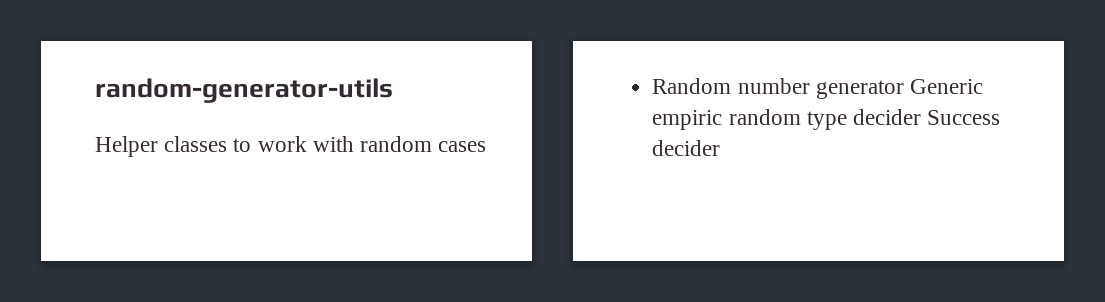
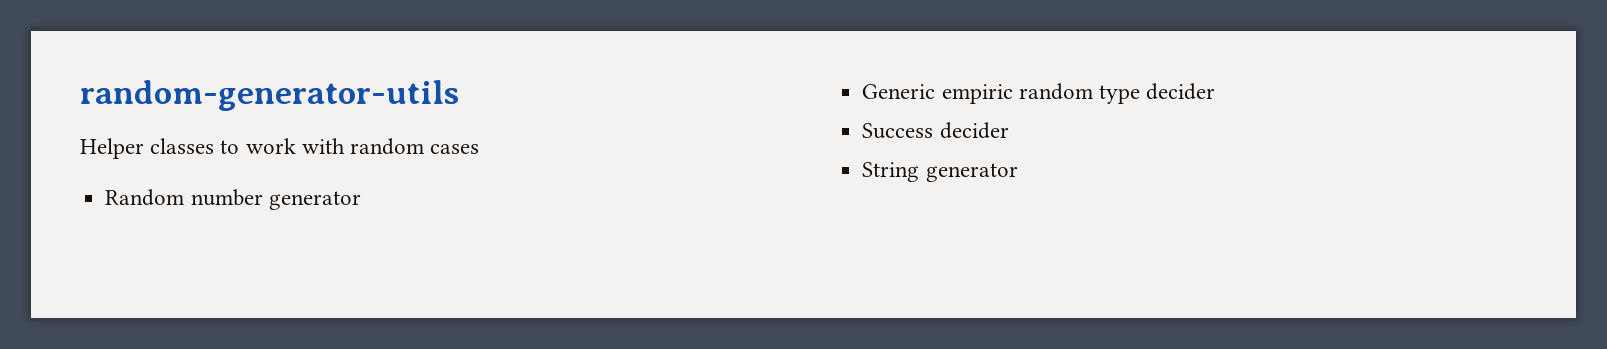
- Random number generator Generic empiric random type decider Success decider
+ Random number generator
+ Generic empiric random type decider
+ Success decider
+ String generator

